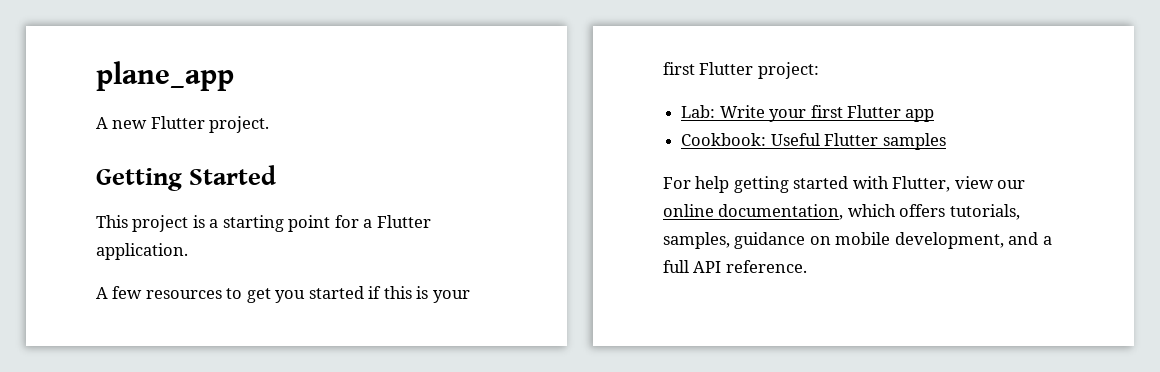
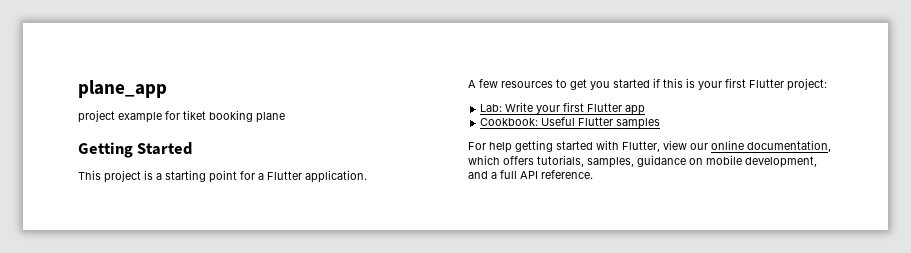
- A new Flutter project.
+ project example for tiket booking plane

